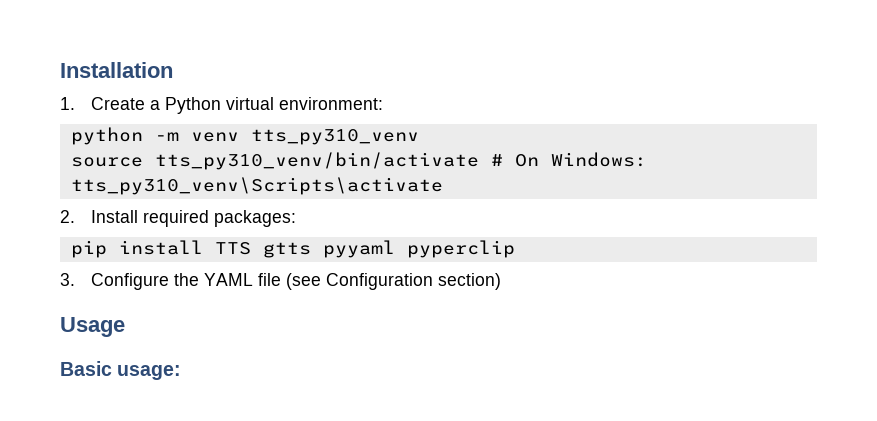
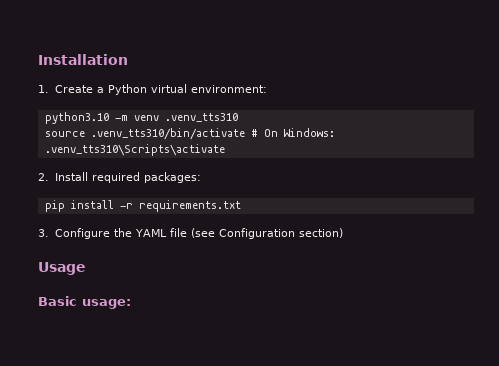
- python -m venv tts_py310_venv
+ python3.10 -m venv .venv_tts310
- source tts_py310_venv/bin/activate # On Windows: tts_py310_venv\Scripts\activate
+ source .venv_tts310/bin/activate # On Windows: .venv_tts310\Scripts\activate
- pip install TTS gtts pyyaml pyperclip
+ pip install -r requirements.txt

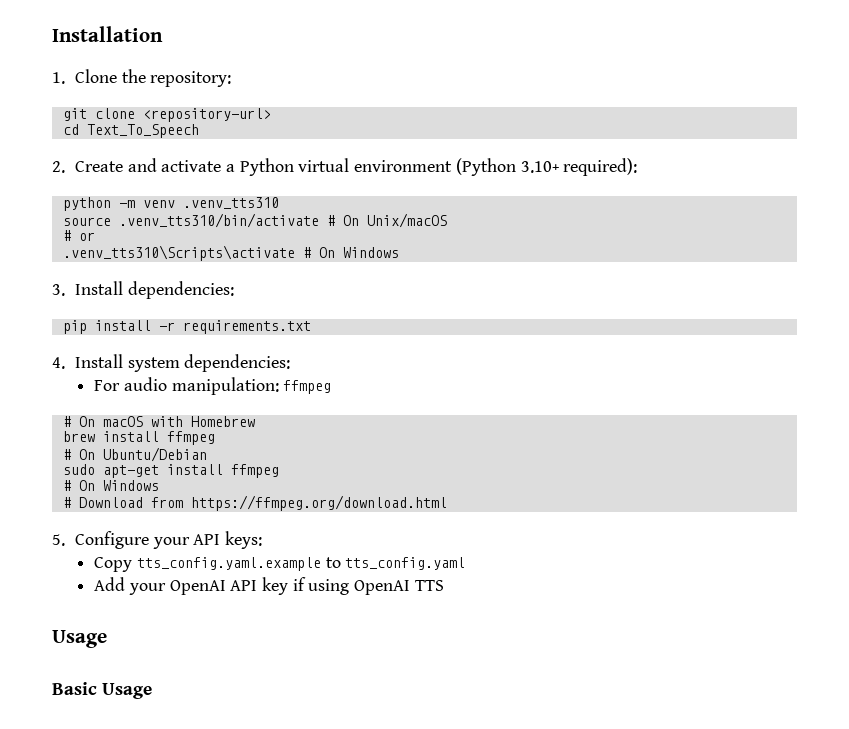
- 1. Create a Python virtual environment:
- python3.10 -m venv .venv_tts310
+ 1. Clone the repository:
+ git clone <repository-url>
+ cd Text_To_Speech
+ 2. Create and activate a Python virtual environment (Python 3.10+ required):
+ python -m venv .venv_tts310
- source .venv_tts310/bin/activate # On Windows: .venv_tts310\Scripts\activate
- 2. Install required packages:
+ source .venv_tts310/bin/activate # On Unix/macOS
+ # or
+ .venv_tts310\Scripts\activate # On Windows
+ 3. Install dependencies:
  pip install -r requirements.txt
- 3. Configure the YAML file (see Configuration section)
+ 4. Install system dependencies:
+ For audio manipulation: ffmpeg
+ # On macOS with Homebrew
+ brew install ffmpeg
+ # On Ubuntu/Debian
+ sudo apt-get install ffmpeg
+ # On Windows
+ # Download from https://ffmpeg.org/download.html
+ 5. Configure your API keys:
+ Copy tts_config.yaml.example to tts_config.yaml
+ Add your OpenAI API key if using OpenAI TTS
- Basic usage:
+ Basic Usage

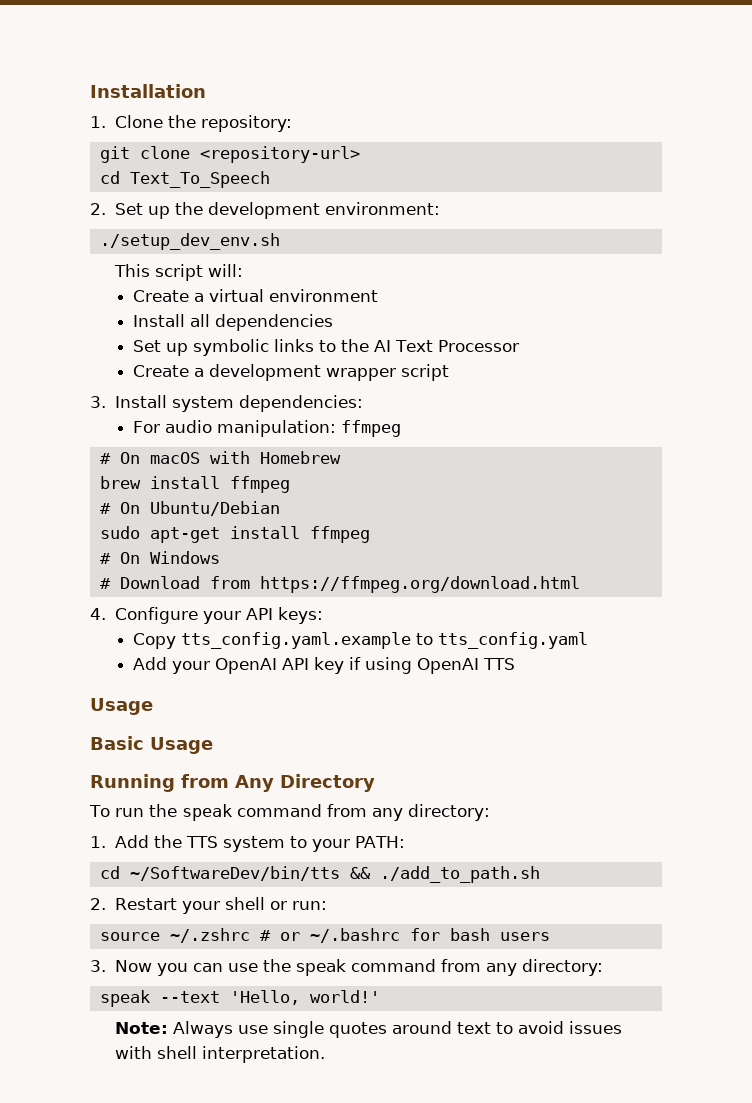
- 2. Create and activate a Python virtual environment (Python 3.10+ required):
- python -m venv .venv_tts310
- source .venv_tts310/bin/activate # On Unix/macOS
- # or
- .venv_tts310\Scripts\activate # On Windows
- 3. Install dependencies:
- pip install -r requirements.txt
- 4. Install system dependencies:
+ 2. Set up the development environment:
+ ./setup_dev_env.sh
+ This script will:
+ Create a virtual environment
+ Install all dependencies
+ Set up symbolic links to the AI Text Processor
+ Create a development wrapper script
+ 3. Install system dependencies:
- 5. Configure your API keys:
+ 4. Configure your API keys:
+ Running from Any Directory
+ To run the speak command from any directory:
+ 1. Add the TTS system to your PATH:
+ cd ~/SoftwareDev/bin/tts && ./add_to_path.sh
+ 2. Restart your shell or run:
+ source ~/.zshrc # or ~/.bashrc for bash users
+ 3. Now you can use the speak command from any directory:
+ speak --text 'Hello, world!'
+ Note: Always use single quotes around text to avoid issues with shell interpretation.

